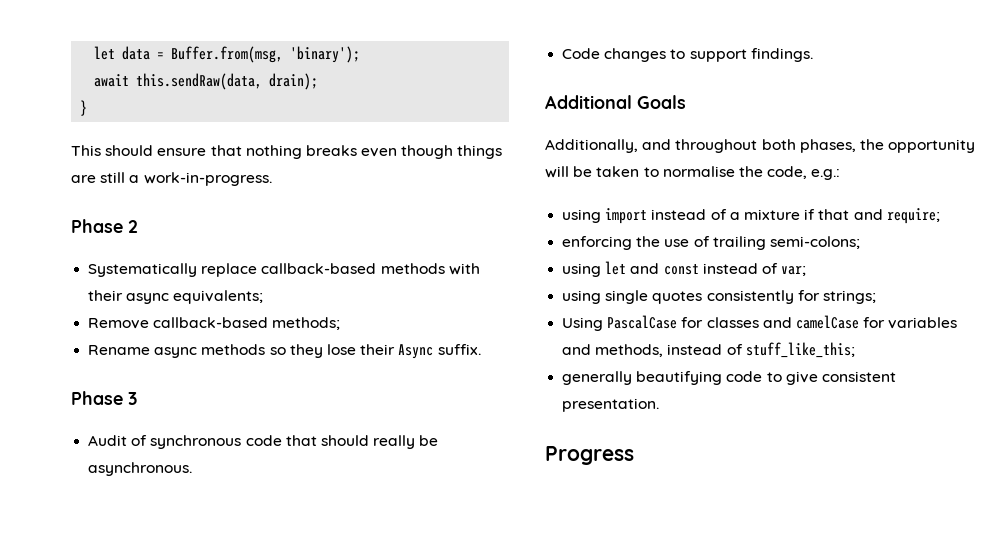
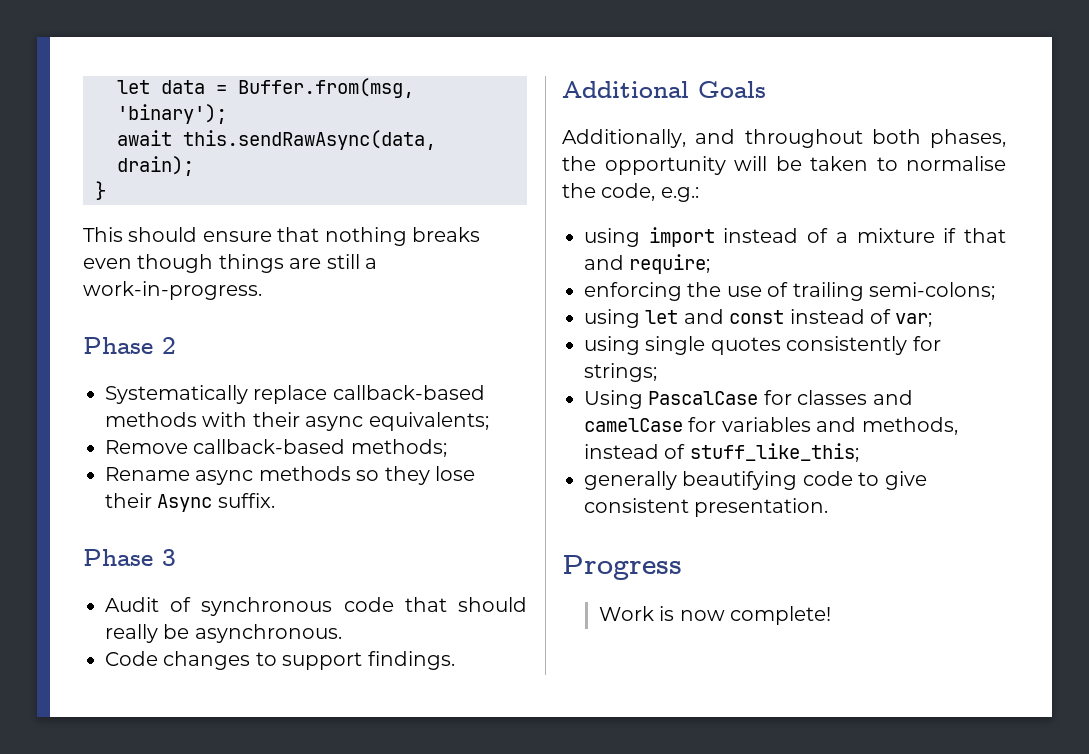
- await this.sendRaw(data, drain);
+ await this.sendRawAsync(data, drain);
+ Work is now complete!

